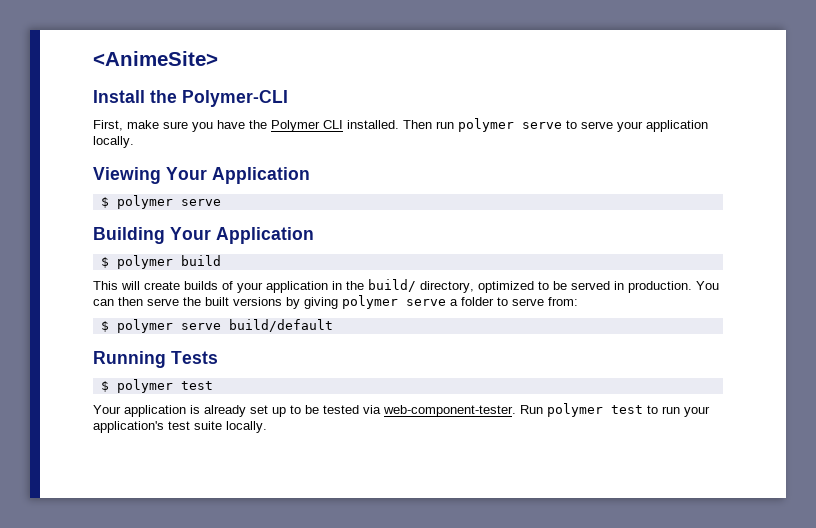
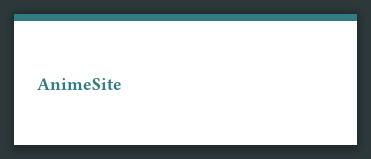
- <AnimeSite>
- Install the Polymer-CLI
- First, make sure you have the Polymer CLI installed. Then run polymer serve to serve your application locally.
- Viewing Your Application
- $ polymer serve
- Building Your Application
- $ polymer build
- This will create builds of your application in the build/ directory, optimized to be served in production. You can then serve the built versions by giving polymer serve a folder to serve from:
- $ polymer serve build/default
- Running Tests
- $ polymer test
- Your application is already set up to be tested via web-component-tester. Run polymer test to run your application's test suite locally.
+ AnimeSite

